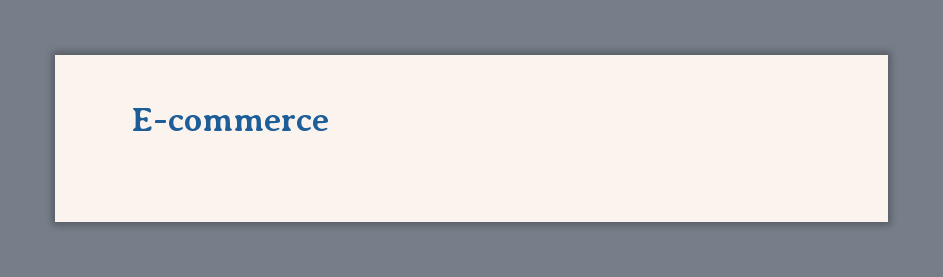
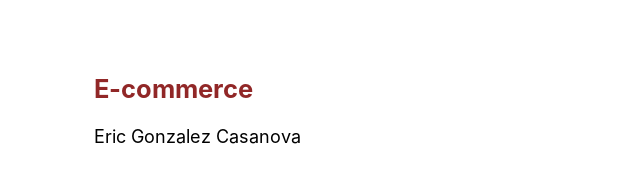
+ Eric Gonzalez Casanova

